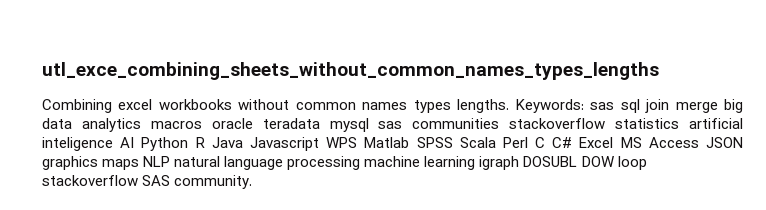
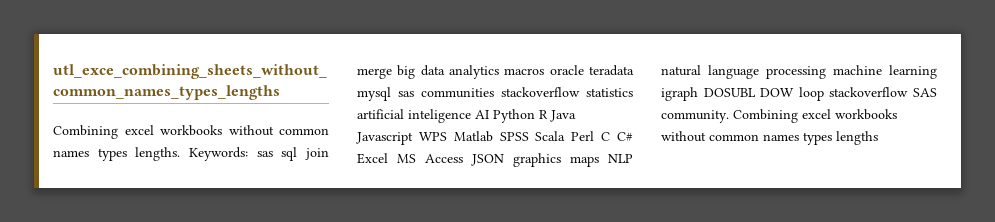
+ Combining excel workbooks without common names types lengths

